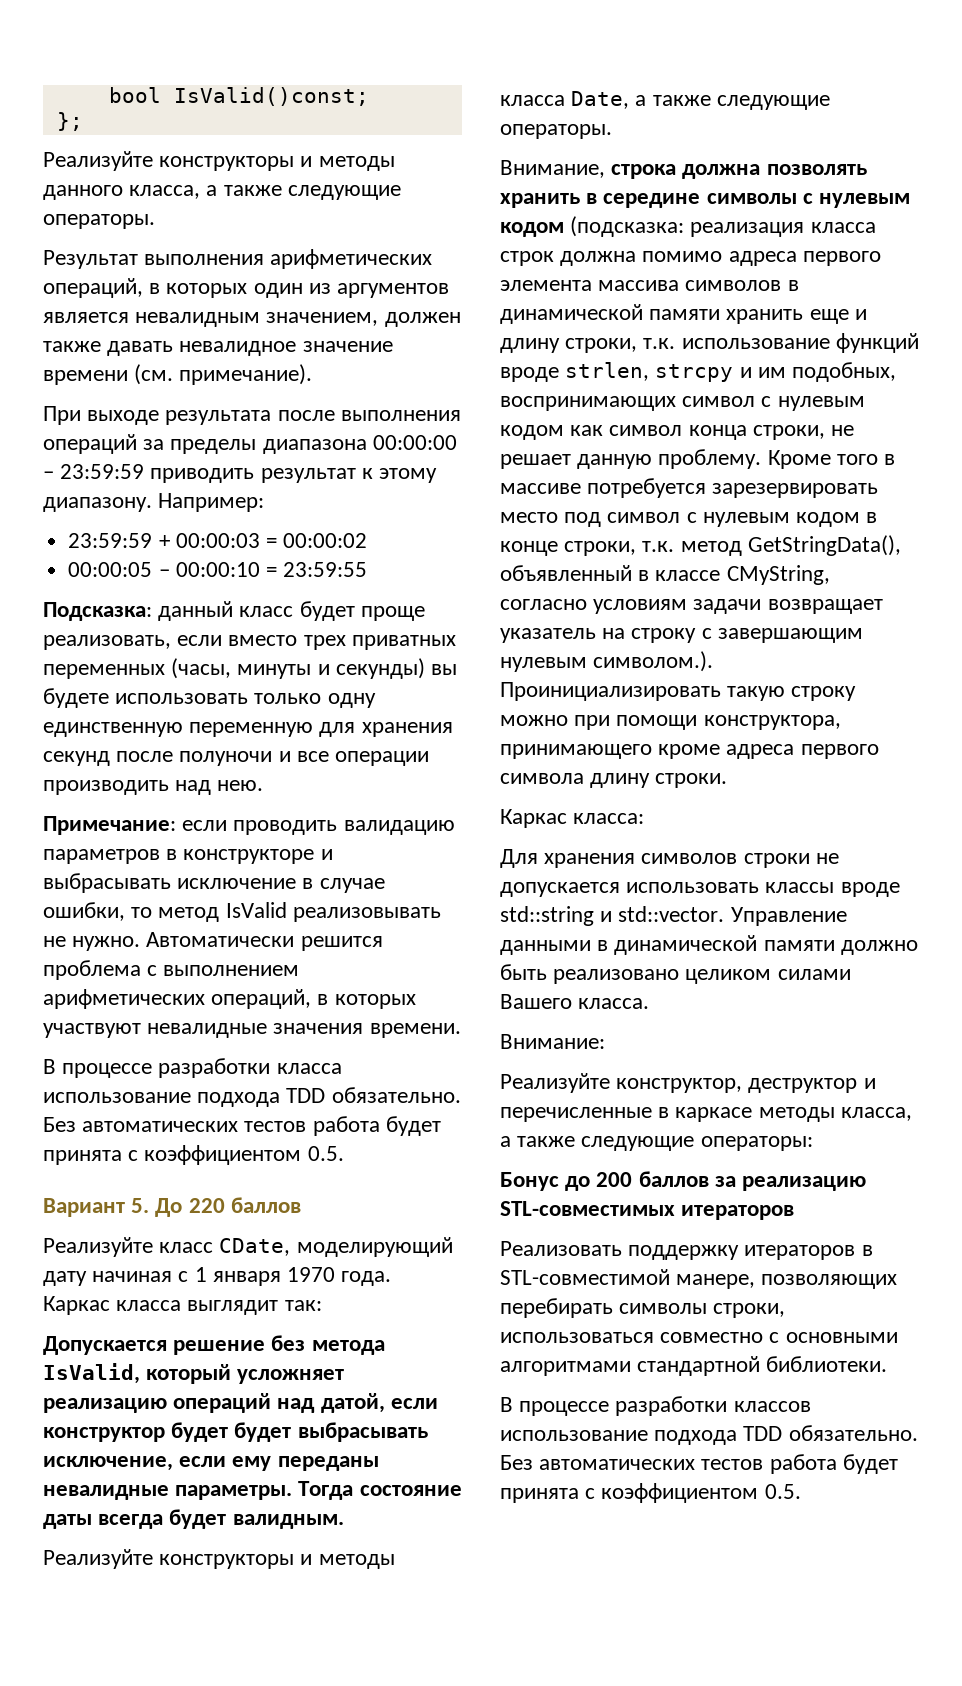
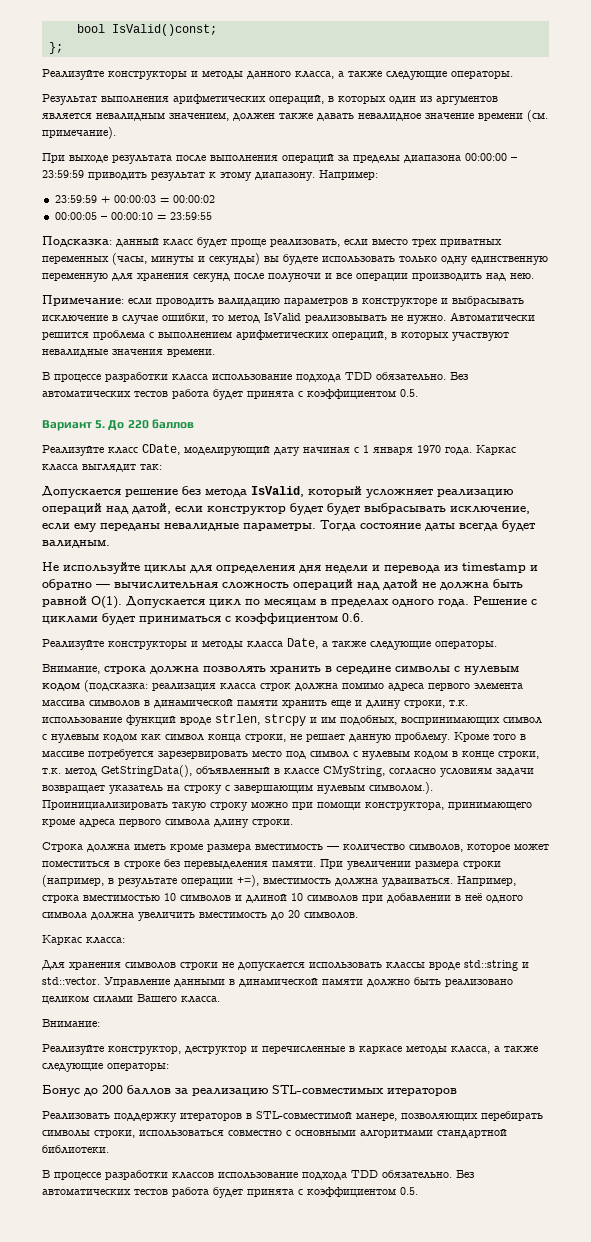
+ Не используйте циклы для определения дня недели и перевода из timestamp и обратно — вычислительная сложность операций над датой не должна быть равной O(1). Допускается цикл по месяцам в пределах одного года. Решение с циклами будет приниматься с коэффициентом 0.6.
+ Строка должна иметь кроме размера вместимость — количество символов, которое может поместиться в строке без перевыделения памяти. При увеличении размера строки (например, в результате операции +=), вместимость должна удваиваться. Например, строка вместимостью 10 символов и длиной 10 символов при добавлении в неё одного символа должна увеличить вместимость до 20 символов.

